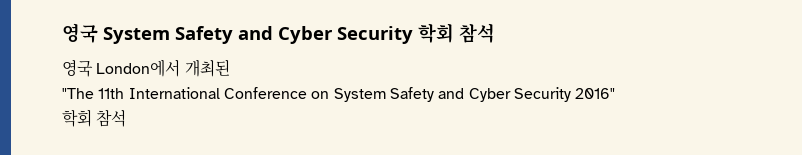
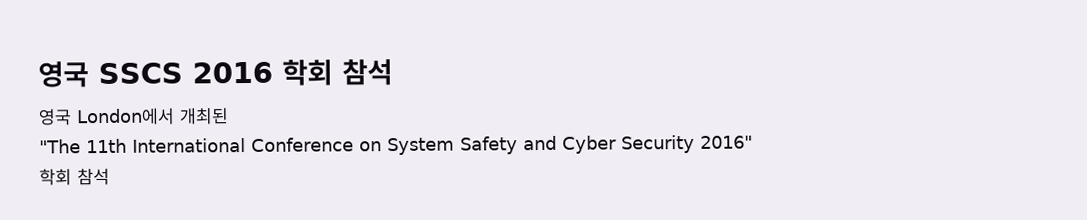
- 영국 System Safety and Cyber Security 학회 참석
+ 영국 SSCS 2016 학회 참석

